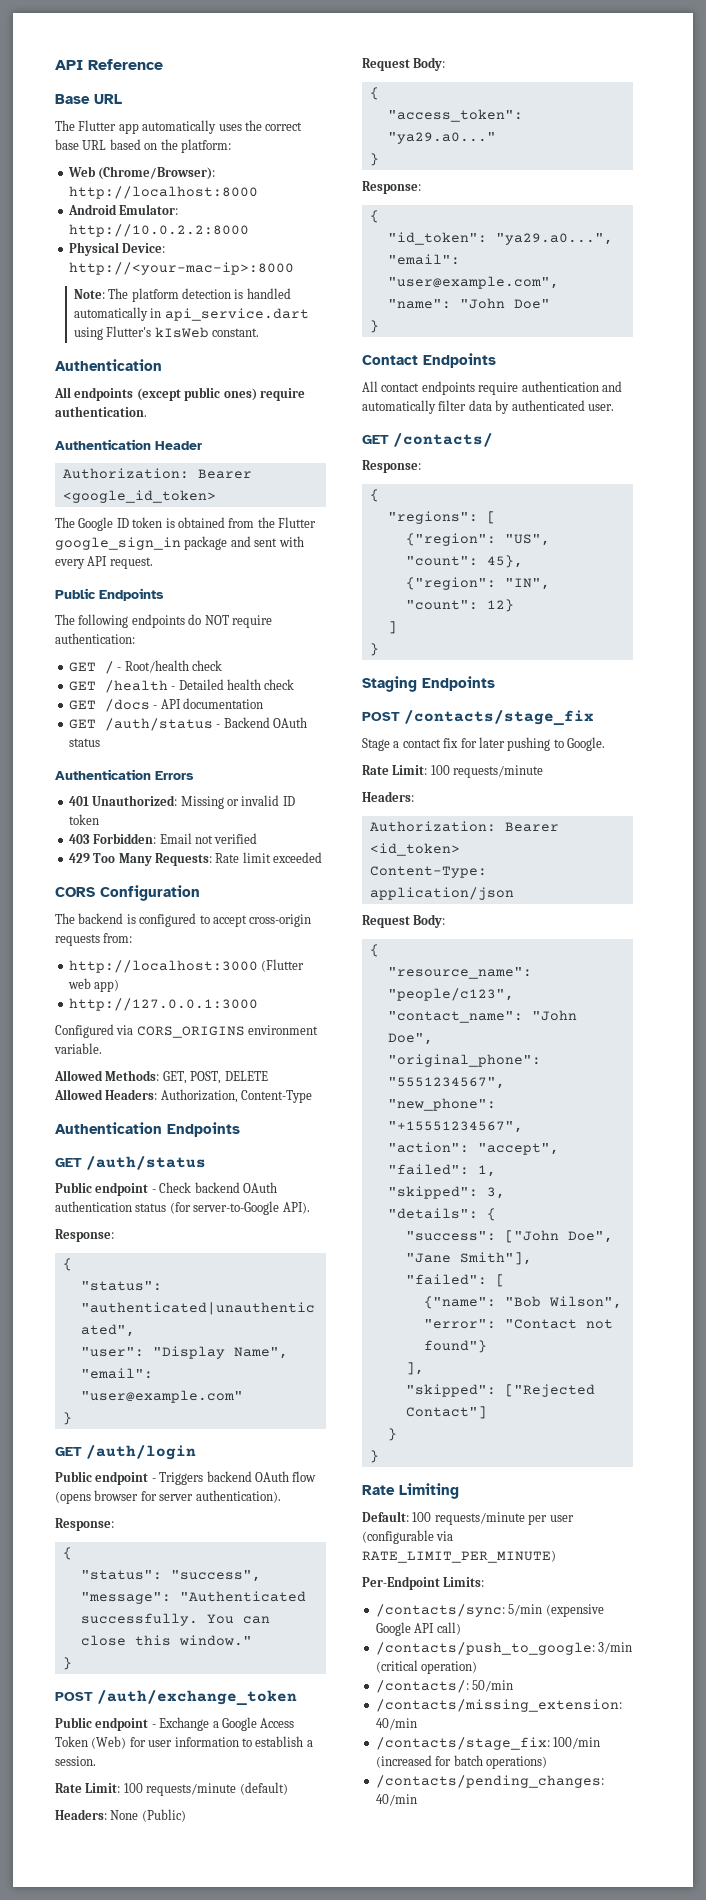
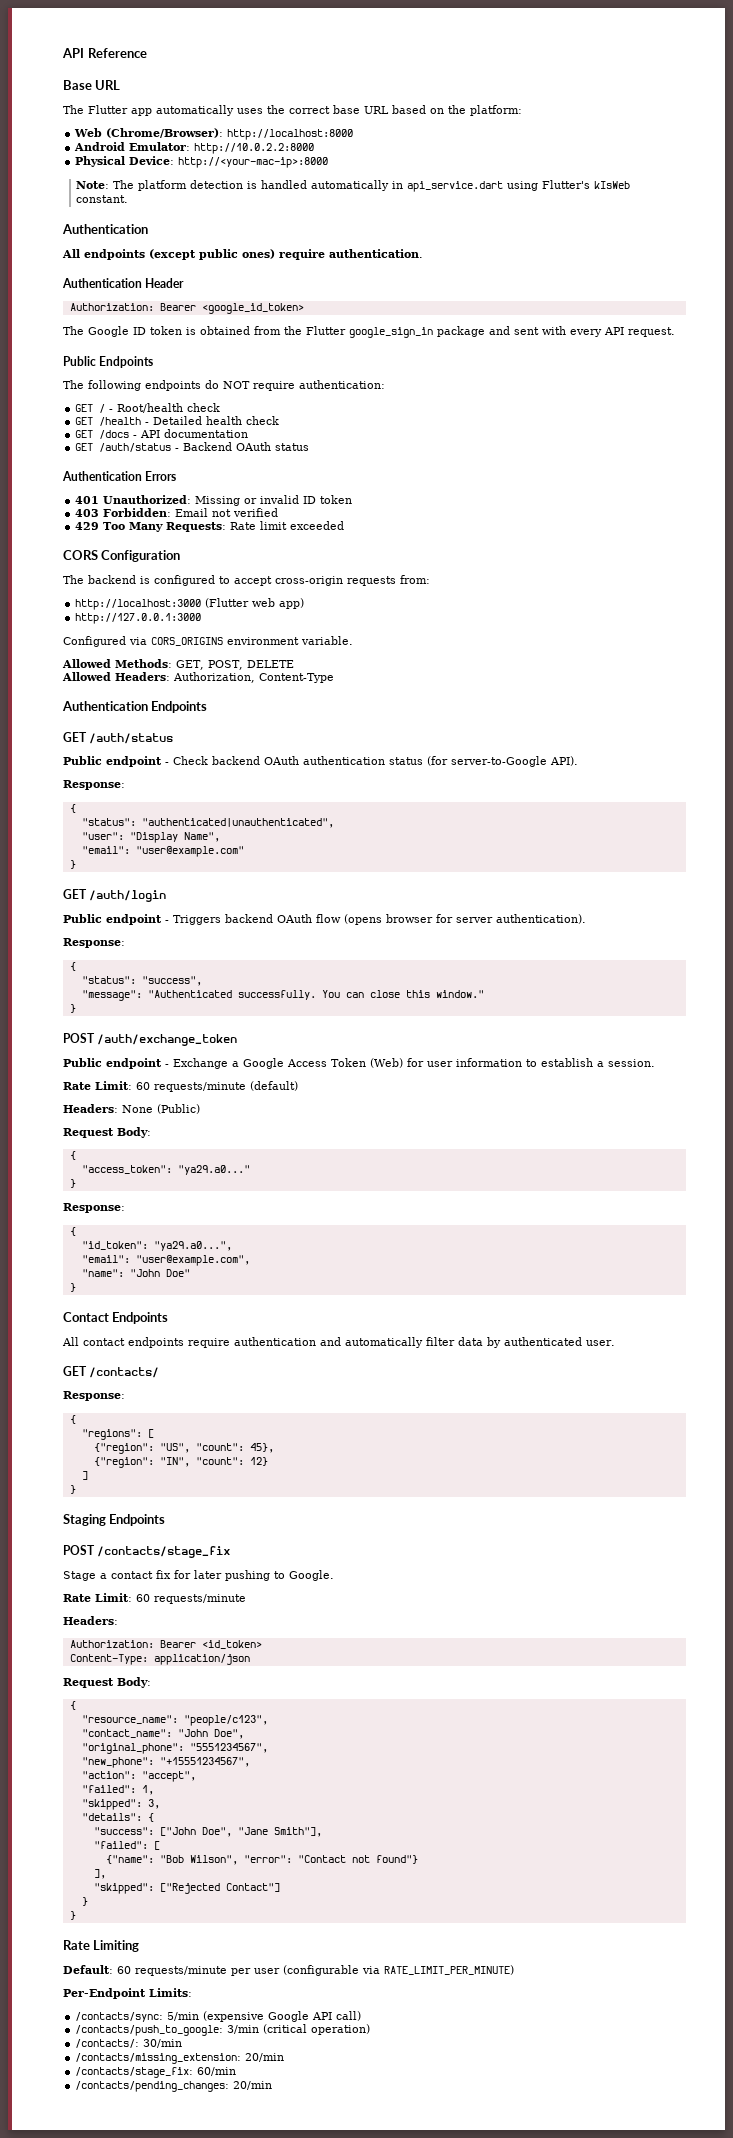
- Rate Limit: 100 requests/minute (default)
+ Rate Limit: 60 requests/minute (default)
  Stage a contact fix for later pushing to Google.
- Rate Limit: 100 requests/minute
+ Rate Limit: 60 requests/minute
- Default: 100 requests/minute per user (configurable via RATE_LIMIT_PER_MINUTE)
+ Default: 60 requests/minute per user (configurable via RATE_LIMIT_PER_MINUTE)
- /contacts/: 50/min
+ /contacts/: 30/min
- /contacts/missing_extension: 40/min
+ /contacts/missing_extension: 20/min
- /contacts/stage_fix: 100/min (increased for batch operations)
+ /contacts/stage_fix: 60/min
- /contacts/pending_changes: 40/min
+ /contacts/pending_changes: 20/min

